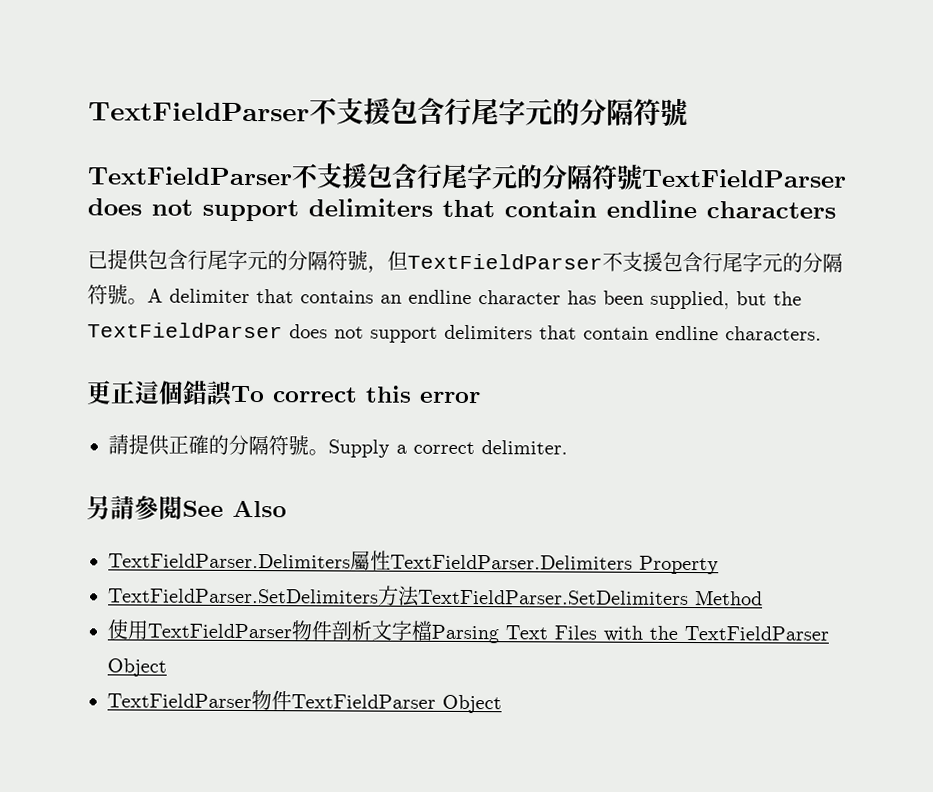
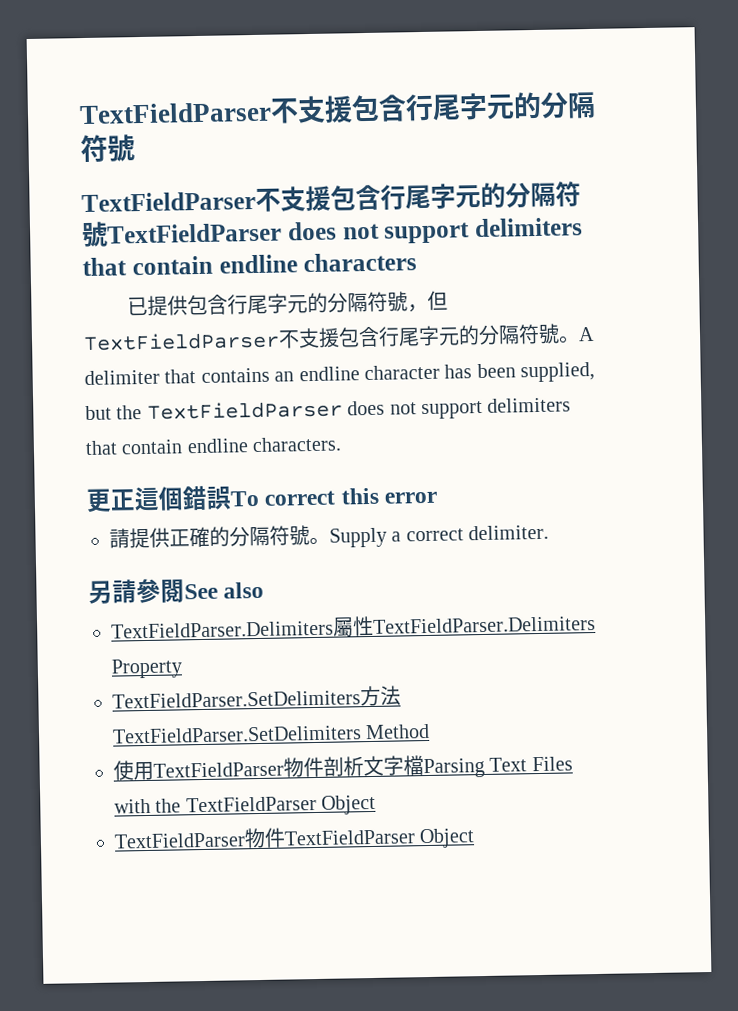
- 另請參閱See Also
+ 另請參閱See also

